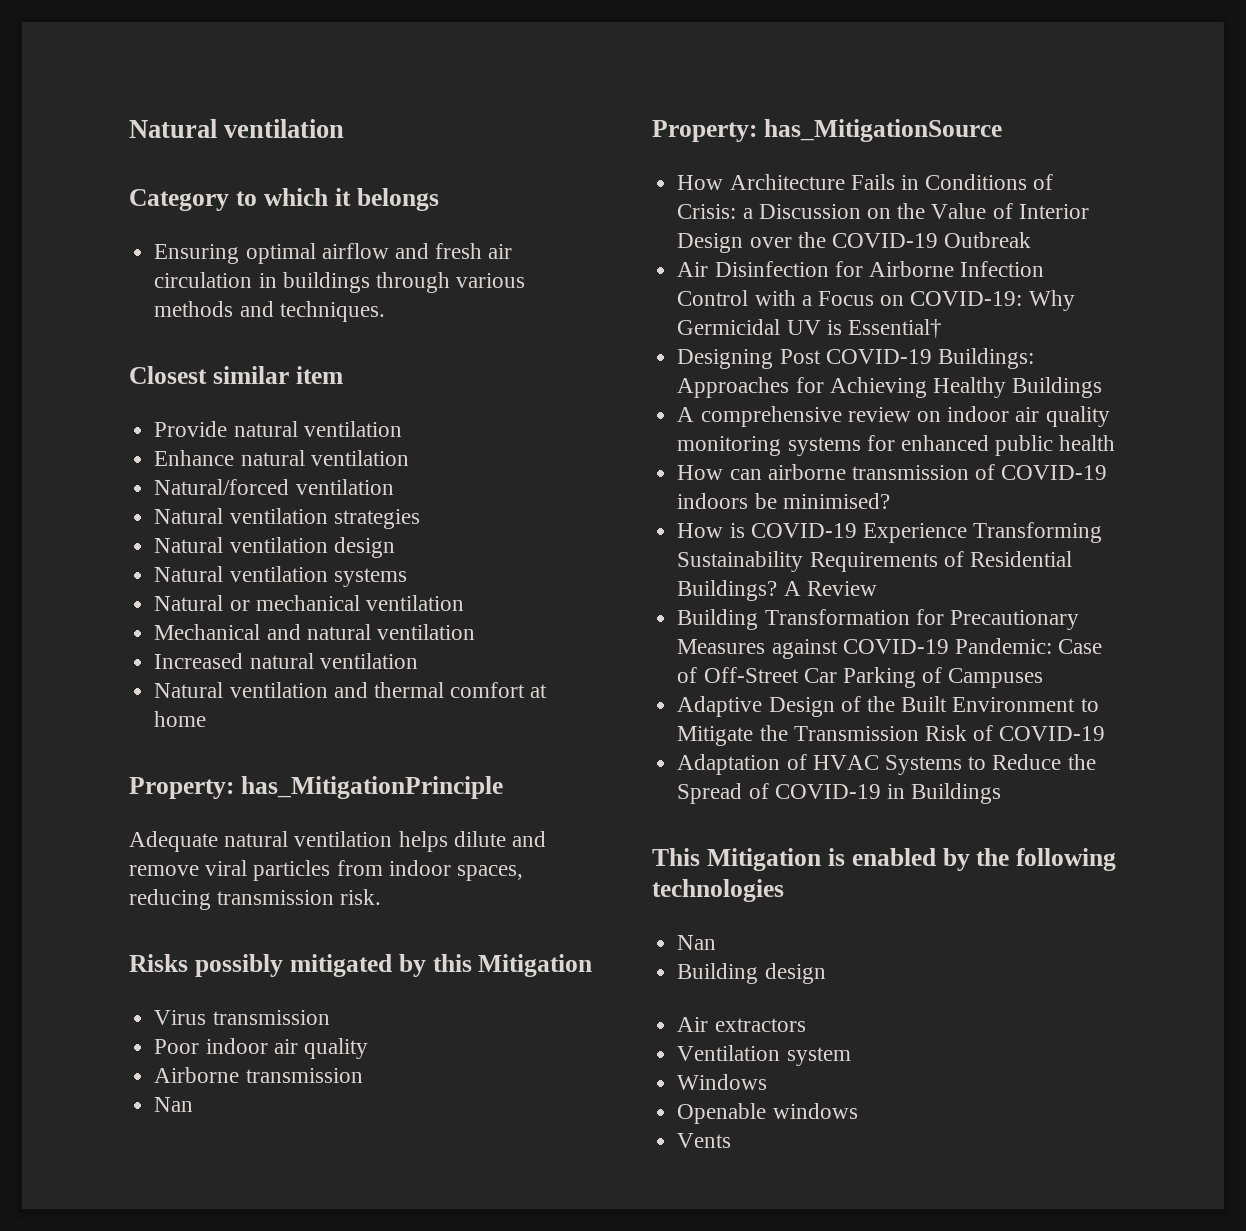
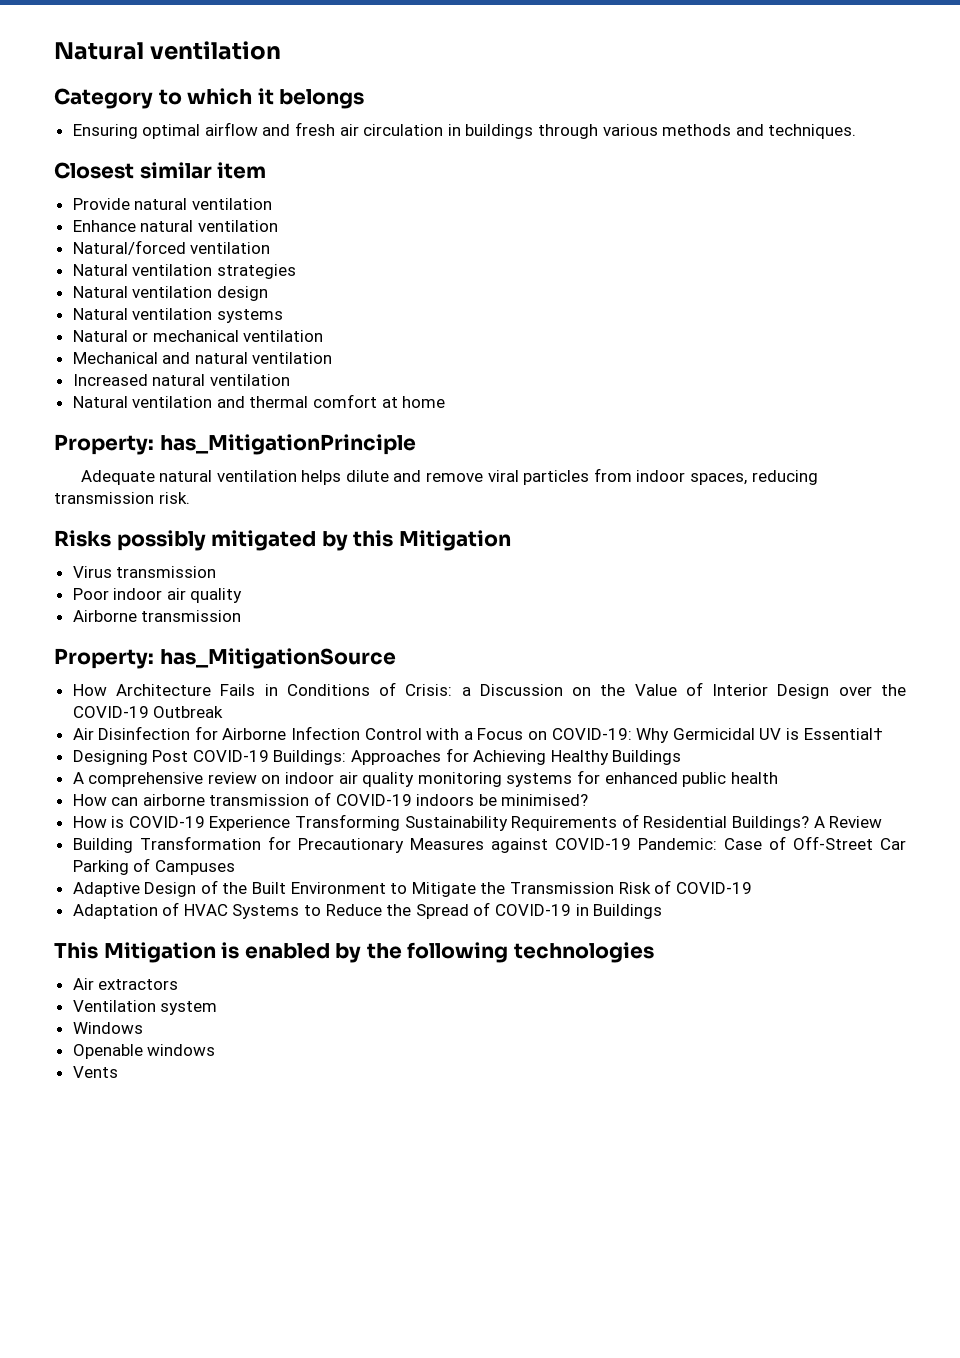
  Airborne transmission
- Nan
  This Mitigation is enabled by the following technologies
- Nan
- Building design

